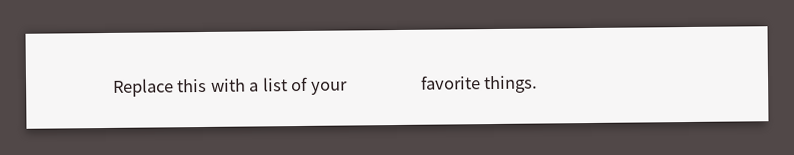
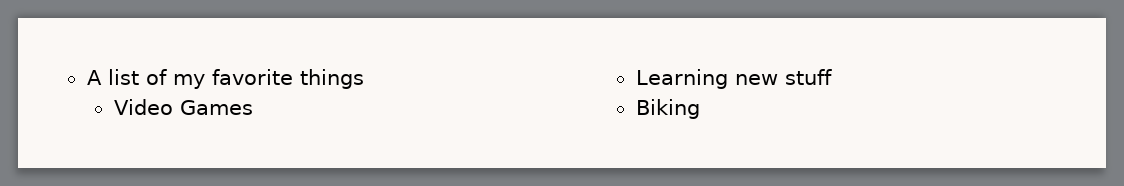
- Replace this with a list of your favorite things.
+ A list of my favorite things
+ Video Games
+ Learning new stuff
+ Biking

